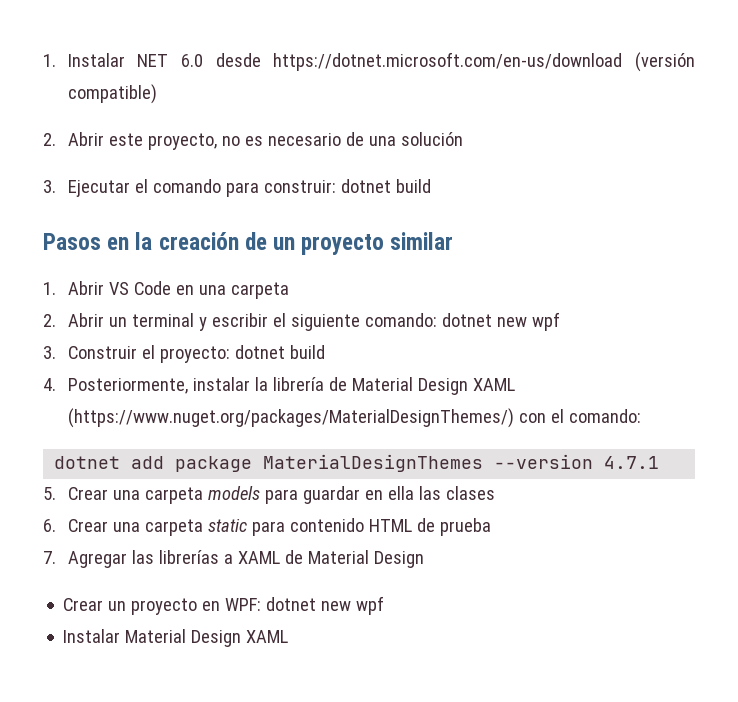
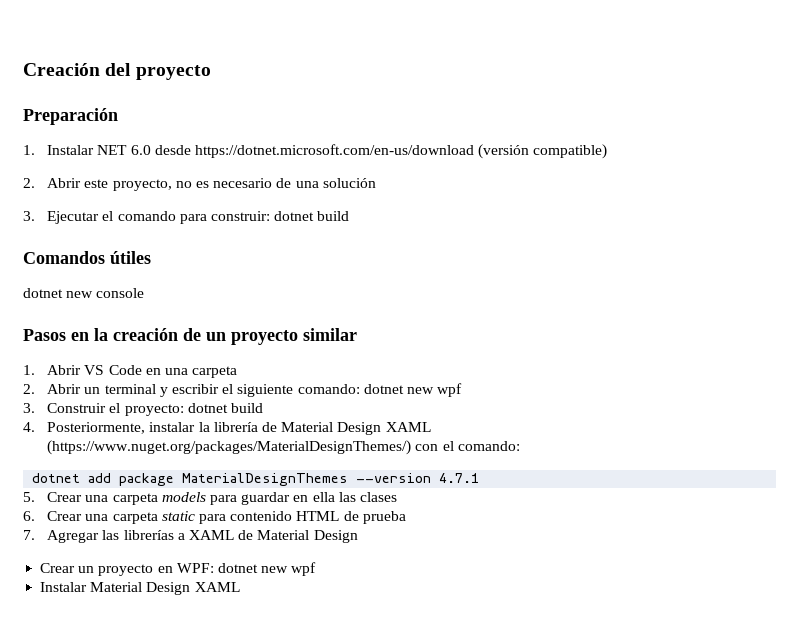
+ Creación del proyecto
+ Preparación
+ Comandos útiles
+ dotnet new console

